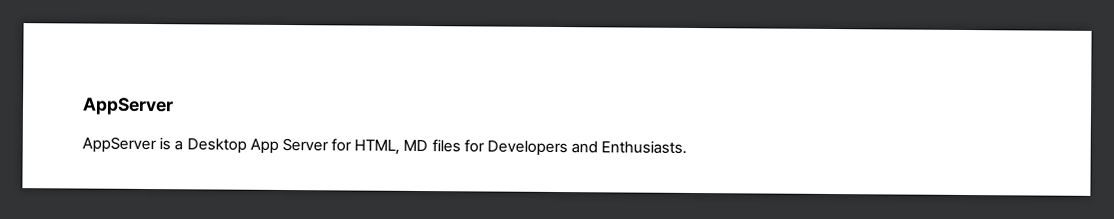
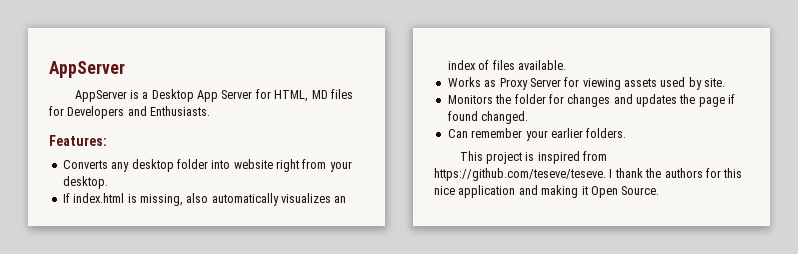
+ Features:
+ Converts any desktop folder into website right from your desktop.
+ If index.html is missing, also automatically visualizes an index of files available.
+ Works as Proxy Server for viewing assets used by site.
+ Monitors the folder for changes and updates the page if found changed.
+ Can remember your earlier folders.
+ This project is inspired from https://github.com/teseve/teseve. I thank the authors for this nice application and making it Open Source.

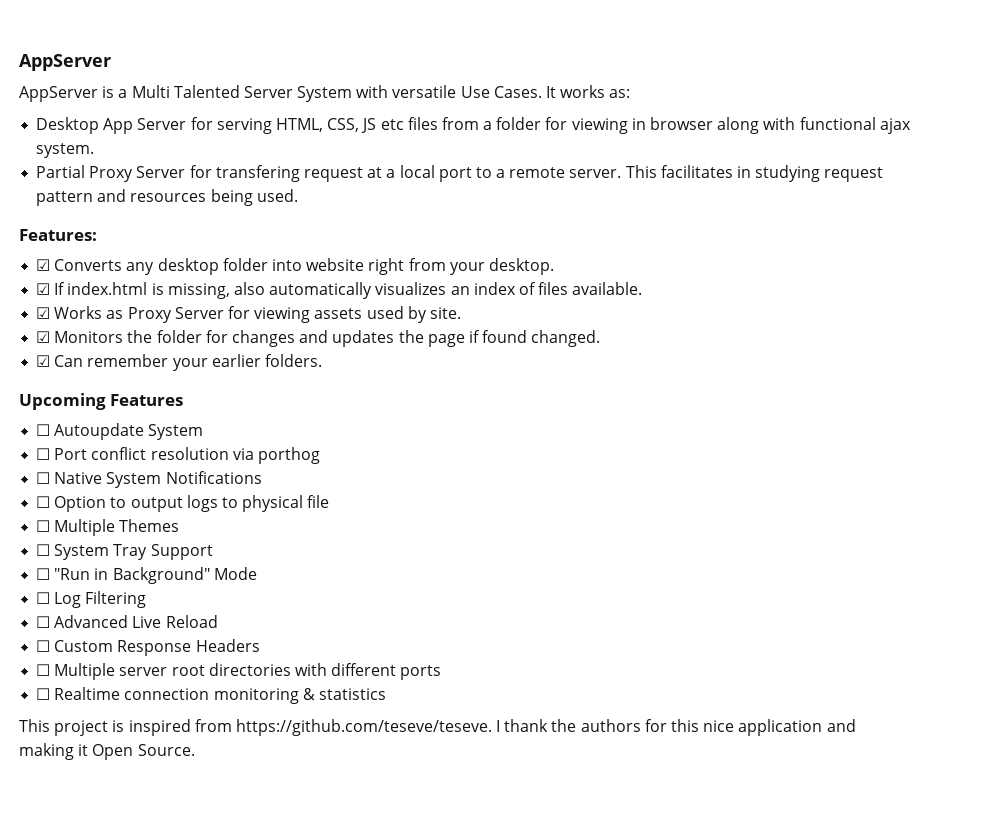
- AppServer is a Desktop App Server for HTML, MD files for Developers and Enthusiasts.
+ AppServer is a Multi Talented Server System with versatile Use Cases. It works as:
+ Desktop App Server for serving HTML, CSS, JS etc files from a folder for viewing in browser along with functional ajax system.
+ Partial Proxy Server for transfering request at a local port to a remote server. This facilitates in studying request pattern and resources being used.
- Converts any desktop folder into website right from your desktop.
+ ☑ Converts any desktop folder into website right from your desktop.
- If index.html is missing, also automatically visualizes an index of files available.
+ ☑ If index.html is missing, also automatically visualizes an index of files available.
- Works as Proxy Server for viewing assets used by site.
+ ☑ Works as Proxy Server for viewing assets used by site.
- Monitors the folder for changes and updates the page if found changed.
+ ☑ Monitors the folder for changes and updates the page if found changed.
- Can remember your earlier folders.
+ ☑ Can remember your earlier folders.
+ Upcoming Features
+ ☐ Autoupdate System
+ ☐ Port conflict resolution via porthog
+ ☐ Native System Notifications
+ ☐ Option to output logs to physical file
+ ☐ Multiple Themes
+ ☐ System Tray Support
+ ☐ "Run in Background" Mode
+ ☐ Log Filtering
+ ☐ Advanced Live Reload
+ ☐ Custom Response Headers
+ ☐ Multiple server root directories with different ports
+ ☐ Realtime connection monitoring & statistics

